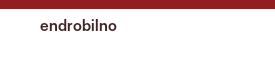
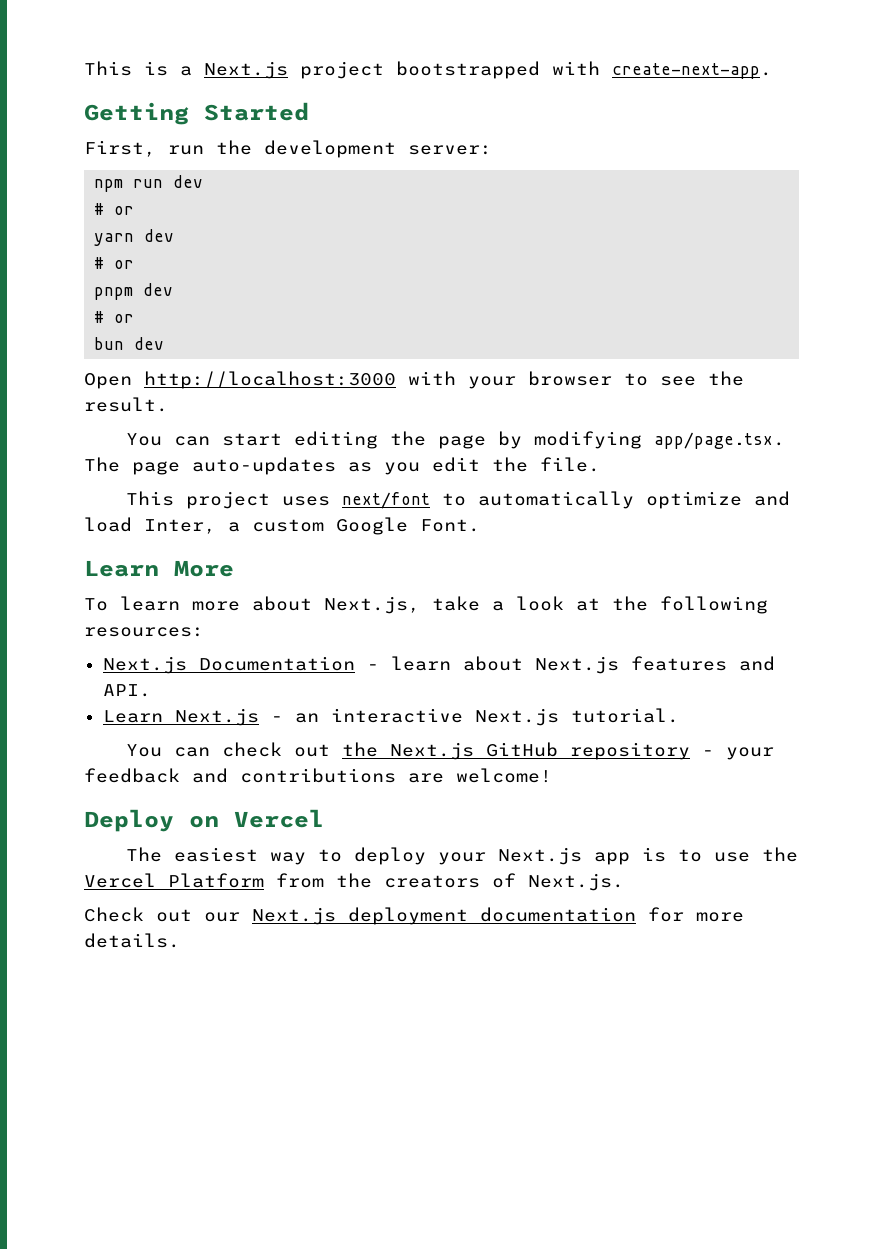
- endrobilno
+ This is a Next.js project bootstrapped with create-next-app.
+ Getting Started
+ First, run the development server:
+ npm run dev
+ # or
+ yarn dev
+ # or
+ pnpm dev
+ # or
+ bun dev
+ Open http://localhost:3000 with your browser to see the result.
+ You can start editing the page by modifying app/page.tsx. The page auto-updates as you edit the file.
+ This project uses next/font to automatically optimize and load Inter, a custom Google Font.
+ Learn More
+ To learn more about Next.js, take a look at the following resources:
+ Next.js Documentation - learn about Next.js features and API.
+ Learn Next.js - an interactive Next.js tutorial.
+ You can check out the Next.js GitHub repository - your feedback and contributions are welcome!
+ Deploy on Vercel
+ The easiest way to deploy your Next.js app is to use the Vercel Platform from the creators of Next.js.
+ Check out our Next.js deployment documentation for more details.

